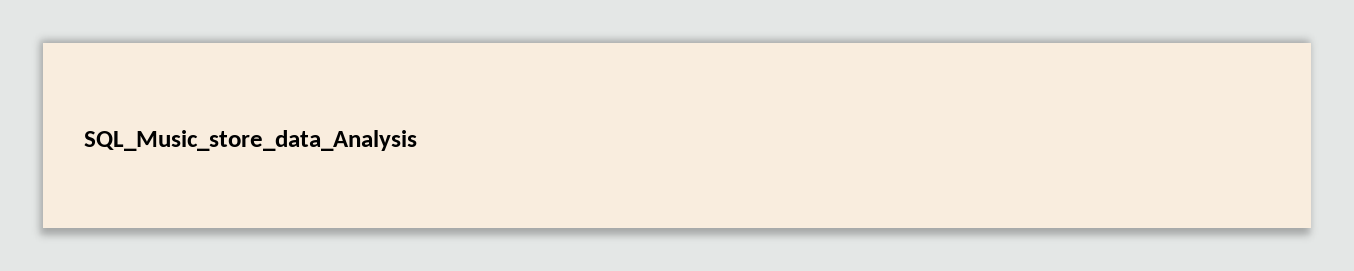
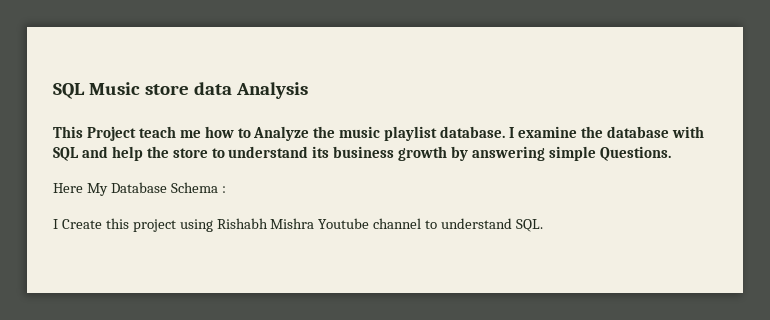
- SQL_Music_store_data_Analysis
+ SQL Music store data Analysis
+ This Project teach me how to Analyze the music playlist database. I examine the database with SQL and help the store to understand its business growth by answering simple Questions.
+ Here My Database Schema :
+ I Create this project using Rishabh Mishra Youtube channel to understand SQL.

